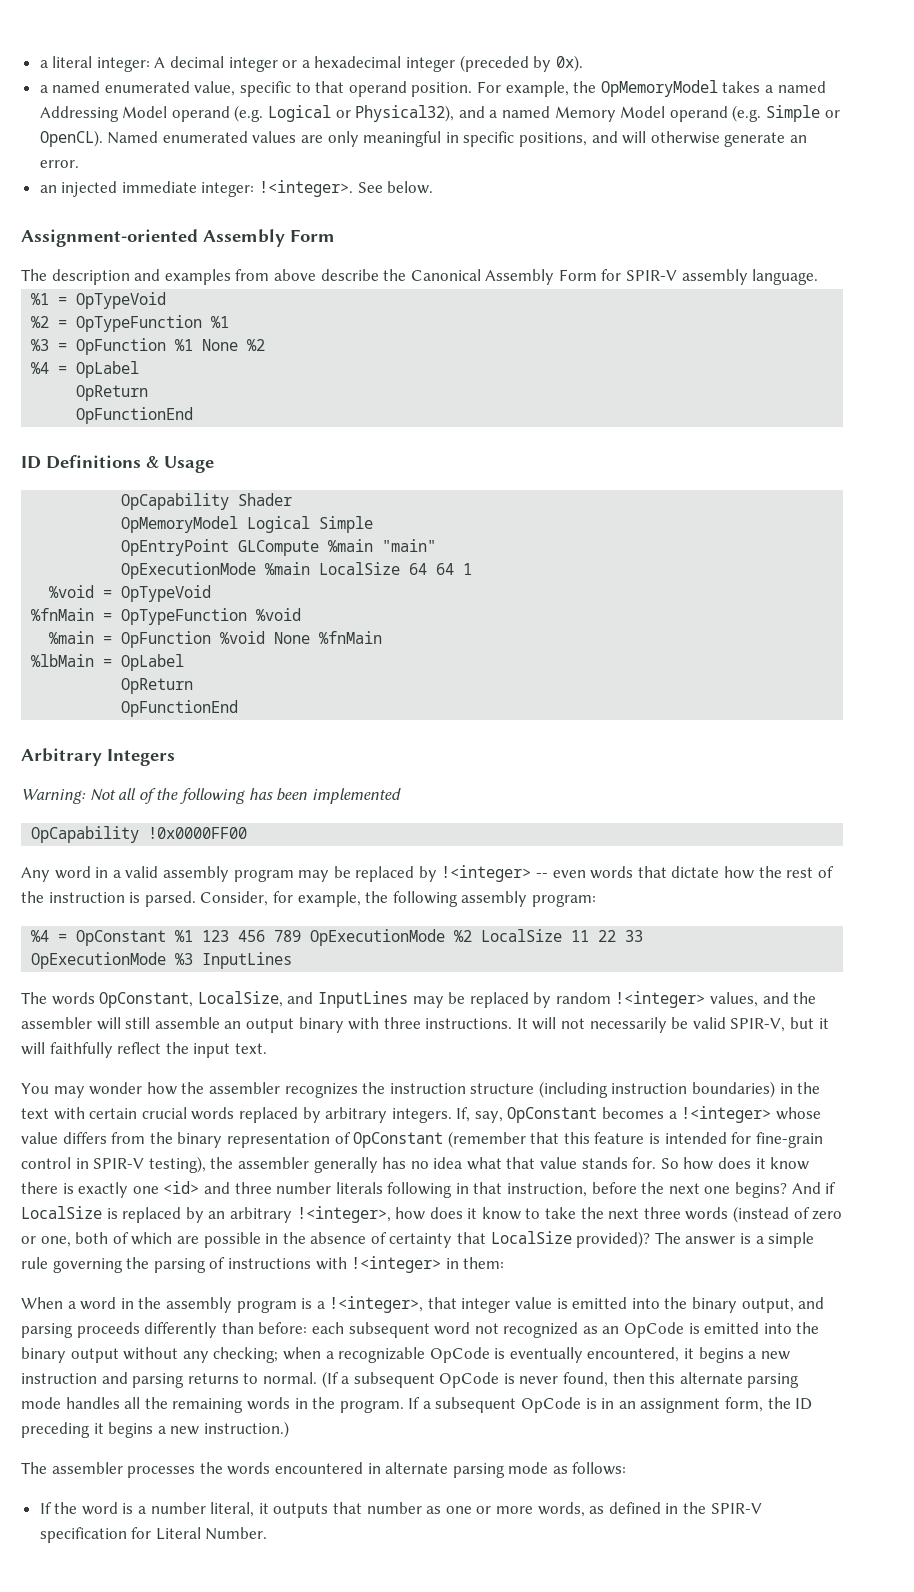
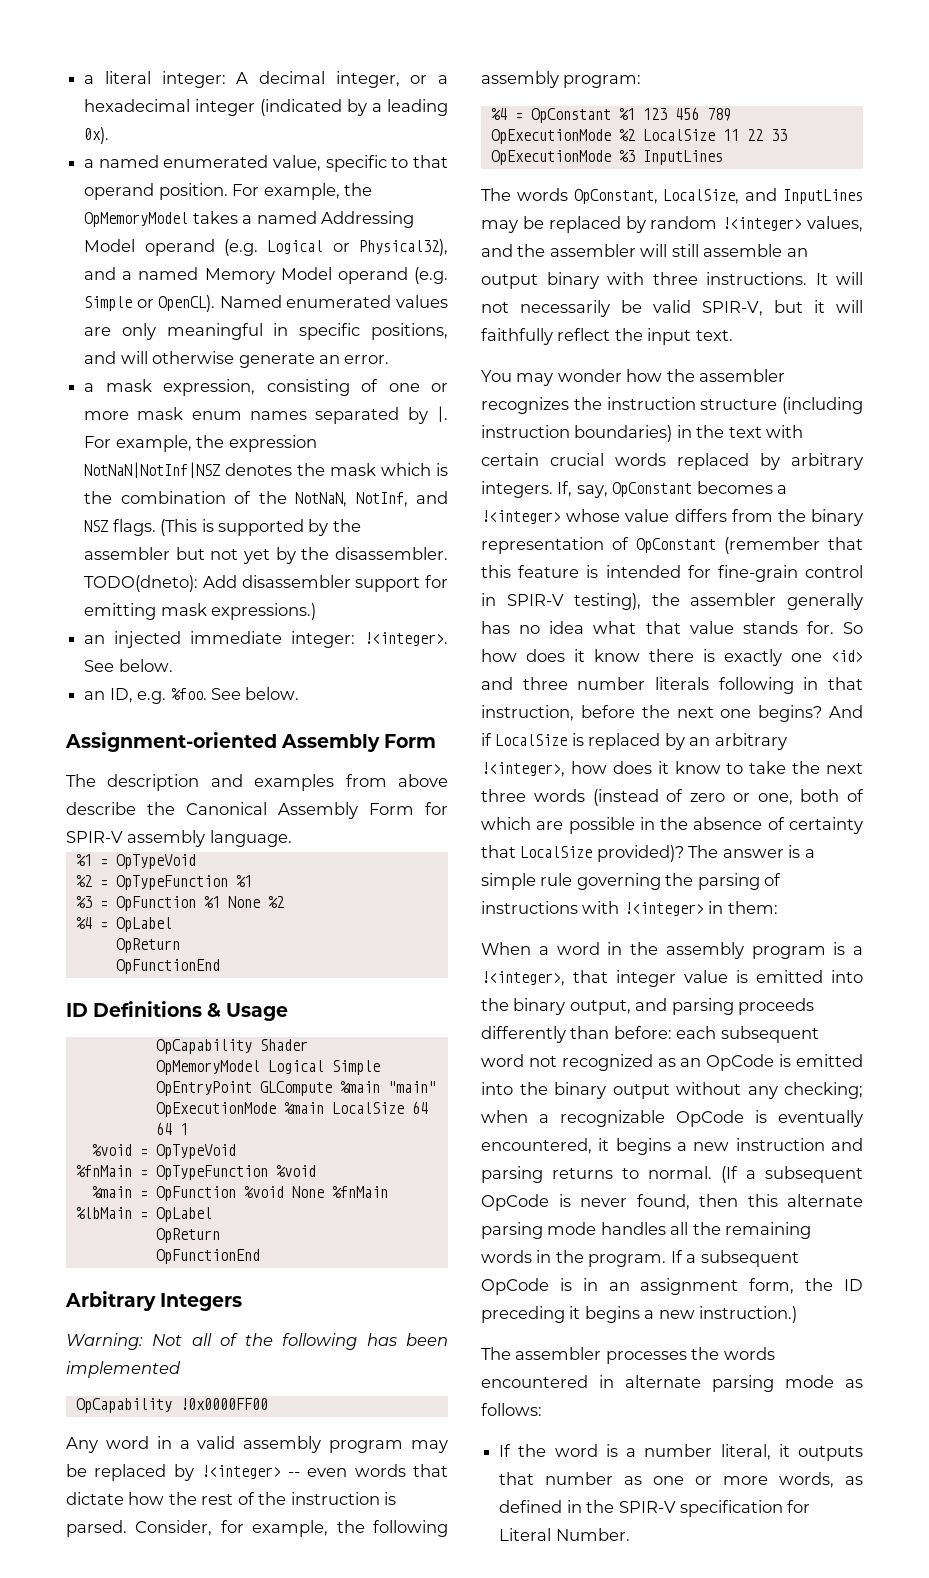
- a literal integer: A decimal integer or a hexadecimal integer (preceded by 0x).
+ a literal integer: A decimal integer, or a hexadecimal integer (indicated by a leading 0x).
+ a mask expression, consisting of one or more mask enum names separated by |. For example, the expression NotNaN|NotInf|NSZ denotes the mask which is the combination of the NotNaN, NotInf, and NSZ flags. (This is supported by the assembler but not yet by the disassembler. TODO(dneto): Add disassembler support for emitting mask expressions.)
+ an ID, e.g. %foo. See below.

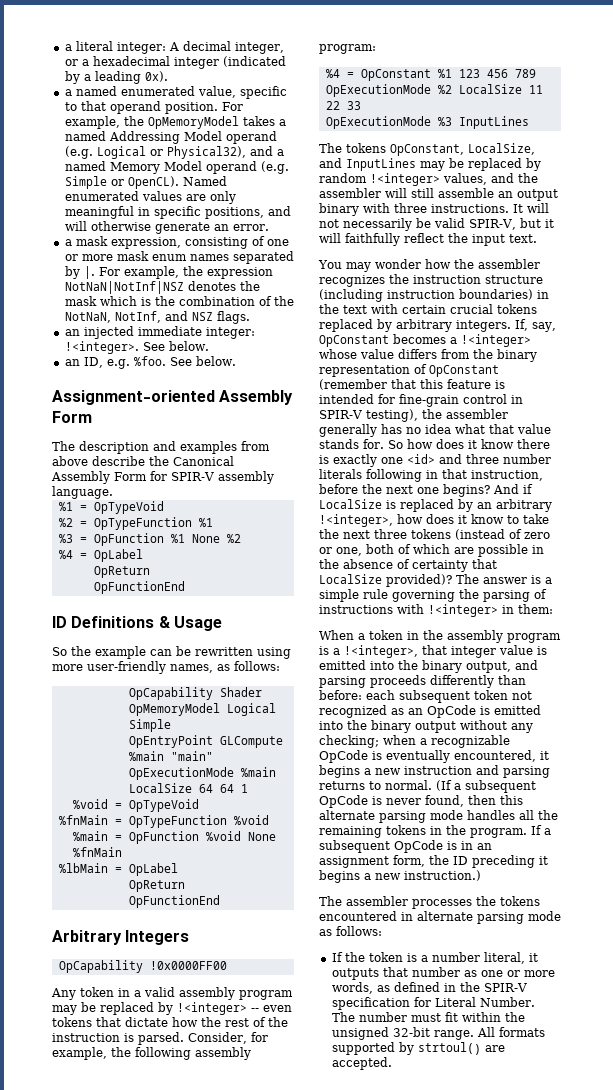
- (This is supported by the assembler but not yet by the disassembler. TODO(dneto): Add disassembler support for emitting mask expressions.)
+ So the example can be rewritten using more user-friendly names, as follows:
- Warning: Not all of the following has been implemented
- Any word in a valid assembly program may be replaced by !<integer> -- even words that dictate how the rest of the instruction is parsed.
+ Any token in a valid assembly program may be replaced by !<integer> -- even tokens that dictate how the rest of the instruction is parsed.
- The words OpConstant, LocalSize, and InputLines may be replaced by random !<integer> values, and the assembler will still assemble an output binary with three instructions.
+ The tokens OpConstant, LocalSize, and InputLines may be replaced by random !<integer> values, and the assembler will still assemble an output binary with three instructions.
- You may wonder how the assembler recognizes the instruction structure (including instruction boundaries) in the text with certain crucial words replaced by arbitrary integers.
+ You may wonder how the assembler recognizes the instruction structure (including instruction boundaries) in the text with certain crucial tokens replaced by arbitrary integers.
- And if LocalSize is replaced by an arbitrary !<integer>, how does it know to take the next three words (instead of zero or one, both of which are possible in the absence of certainty that LocalSize provided)?
+ And if LocalSize is replaced by an arbitrary !<integer>, how does it know to take the next three tokens (instead of zero or one, both of which are possible in the absence of certainty that LocalSize provided)?
- When a word in the assembly program is a !<integer>, that integer value is emitted into the binary output, and parsing proceeds differently than before: each subsequent word not recognized as an OpCode is emitted into the binary output without any checking; when a recognizable OpCode is eventually encountered, it begins a new instruction and parsing returns to normal.
+ When a token in the assembly program is a !<integer>, that integer value is emitted into the binary output, and parsing proceeds differently than before: each subsequent token not recognized as an OpCode is emitted into the binary output without any checking; when a recognizable OpCode is eventually encountered, it begins a new instruction and parsing returns to normal.
- (If a subsequent OpCode is never found, then this alternate parsing mode handles all the remaining words in the program.
+ (If a subsequent OpCode is never found, then this alternate parsing mode handles all the remaining tokens in the program.
- The assembler processes the words encountered in alternate parsing mode as follows:
+ The assembler processes the tokens encountered in alternate parsing mode as follows:
- If the word is a number literal, it outputs that number as one or more words, as defined in the SPIR-V specification for Literal Number.
+ If the token is a number literal, it outputs that number as one or more words, as defined in the SPIR-V specification for Literal Number.
+ The number must fit within the unsigned 32-bit range. All formats supported by strtoul() are accepted.

